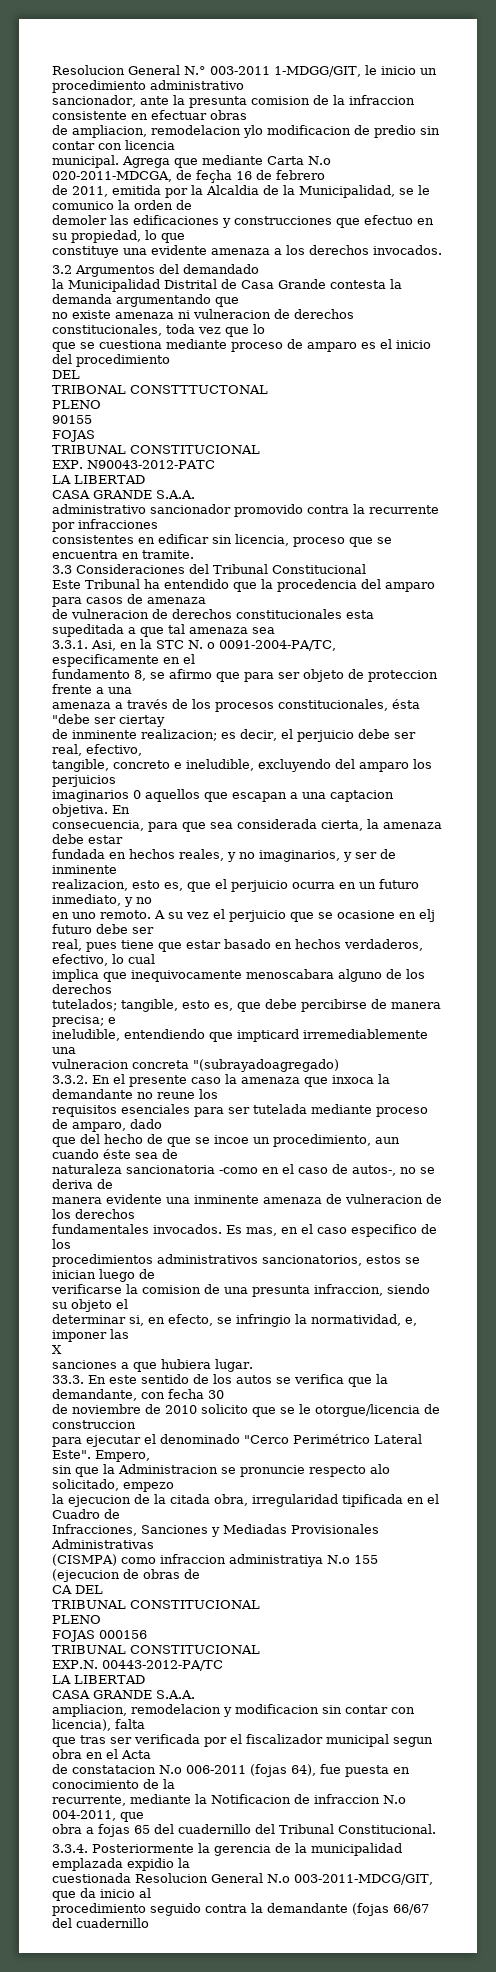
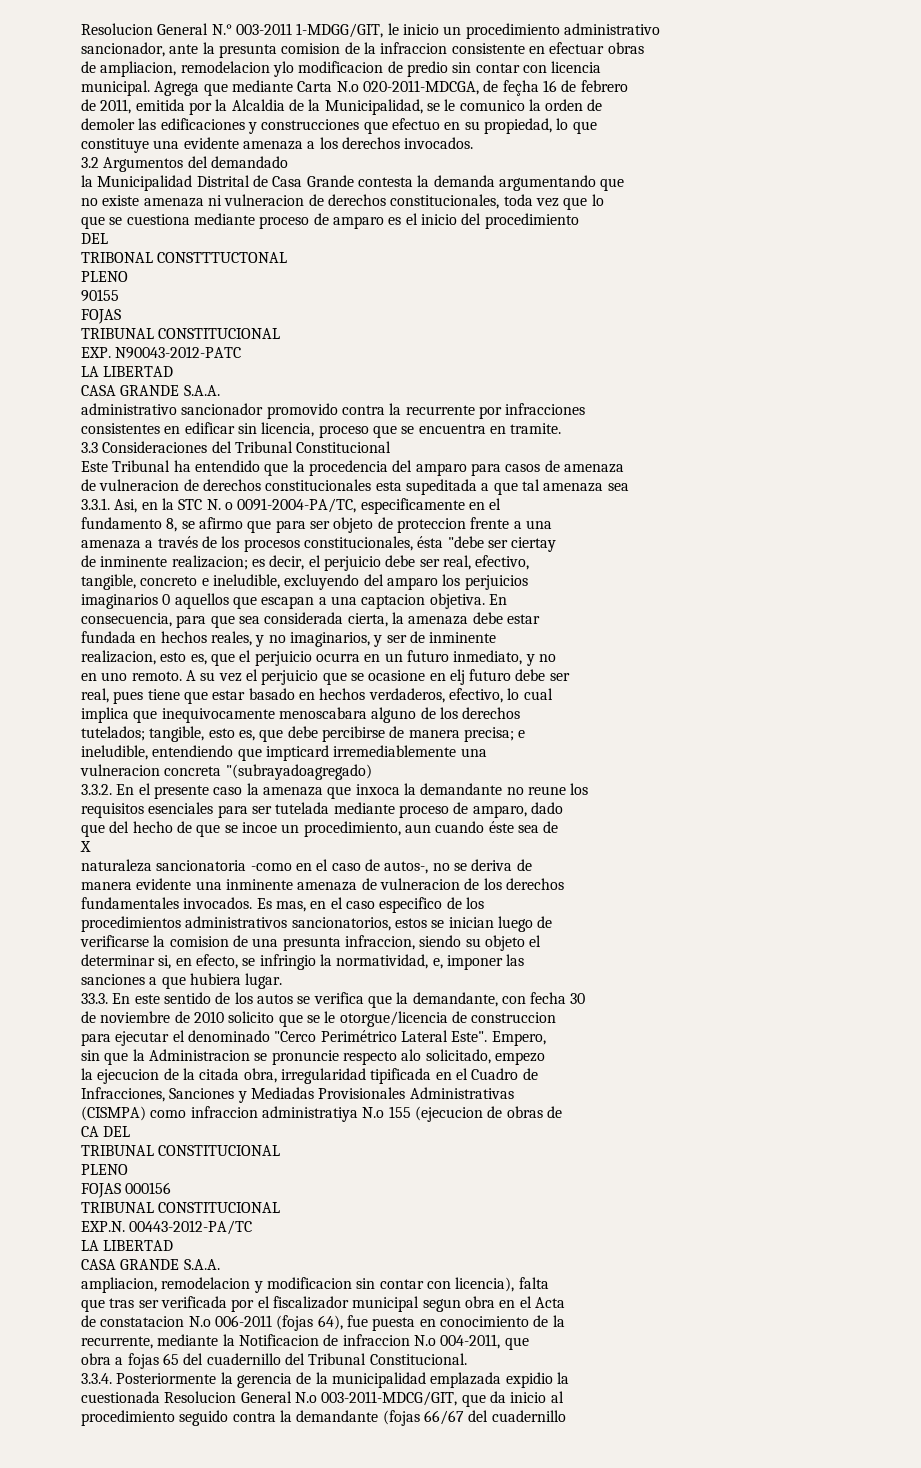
+ X
- X

